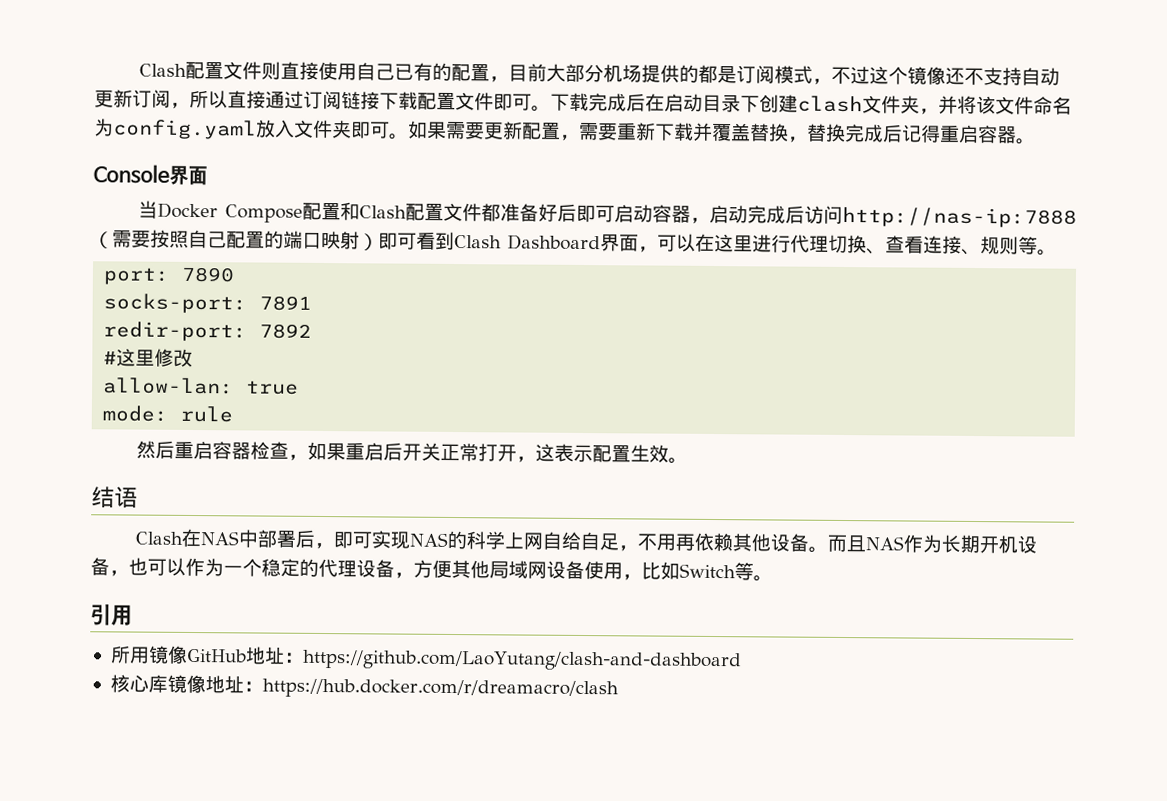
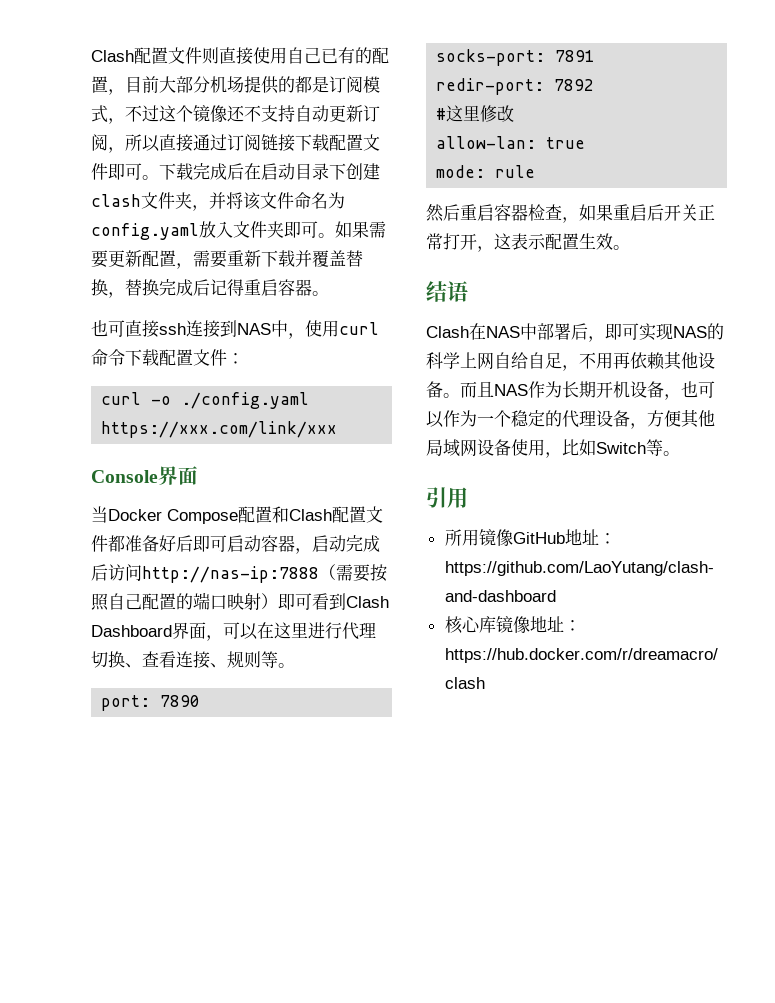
+ 也可直接ssh连接到NAS中，使用curl命令下载配置文件：
+ curl -o ./config.yaml https://xxx.com/link/xxx

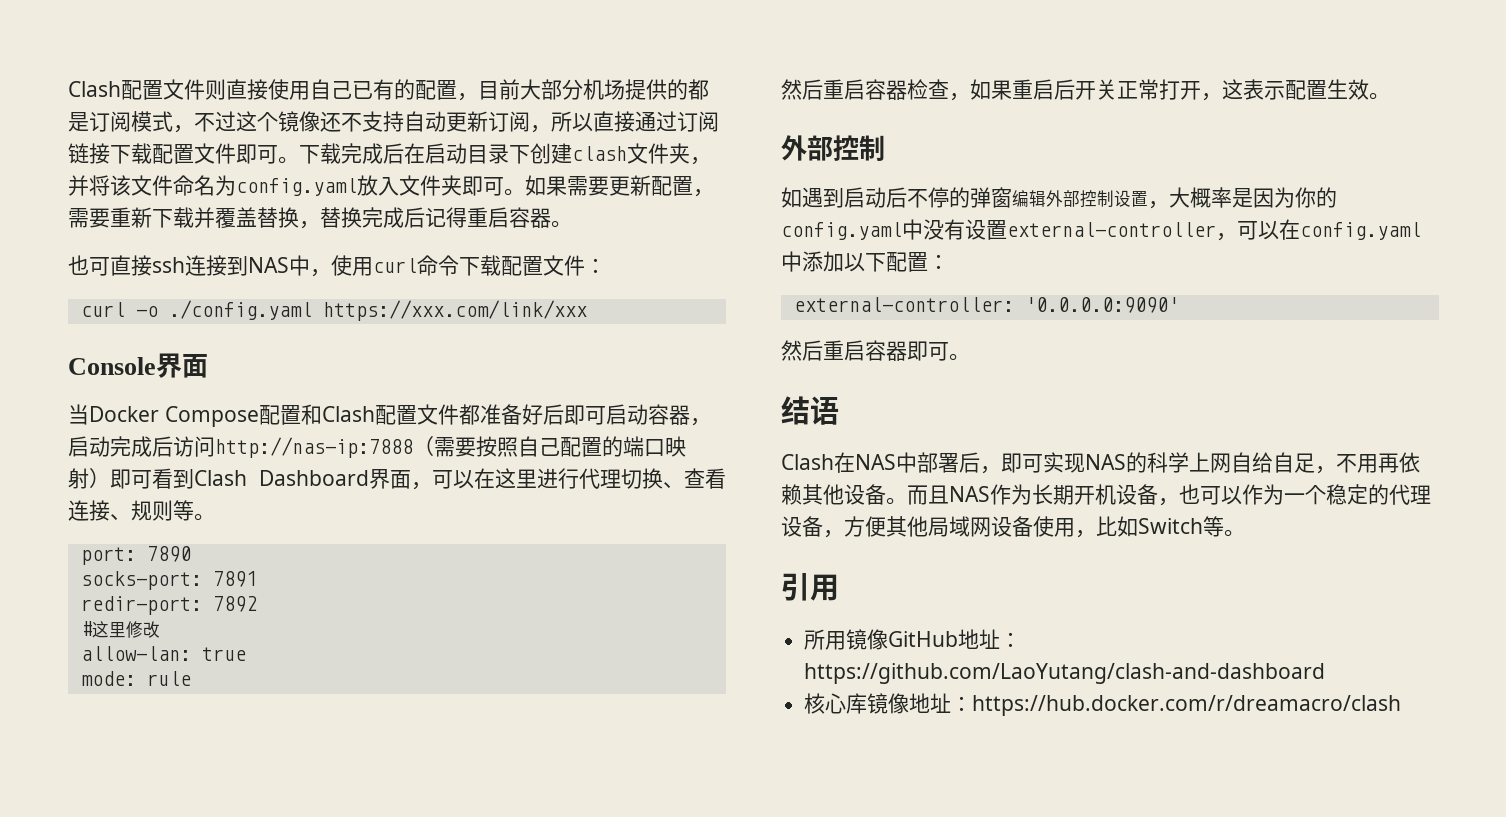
  然后重启容器检查，如果重启后开关正常打开，这表示配置生效。
+ 外部控制
+ 如遇到启动后不停的弹窗编辑外部控制设置，大概率是因为你的config.yaml中没有设置external-controller，可以在config.yaml中添加以下配置：
+ external-controller: '0.0.0.0:9090'
+ 然后重启容器即可。

